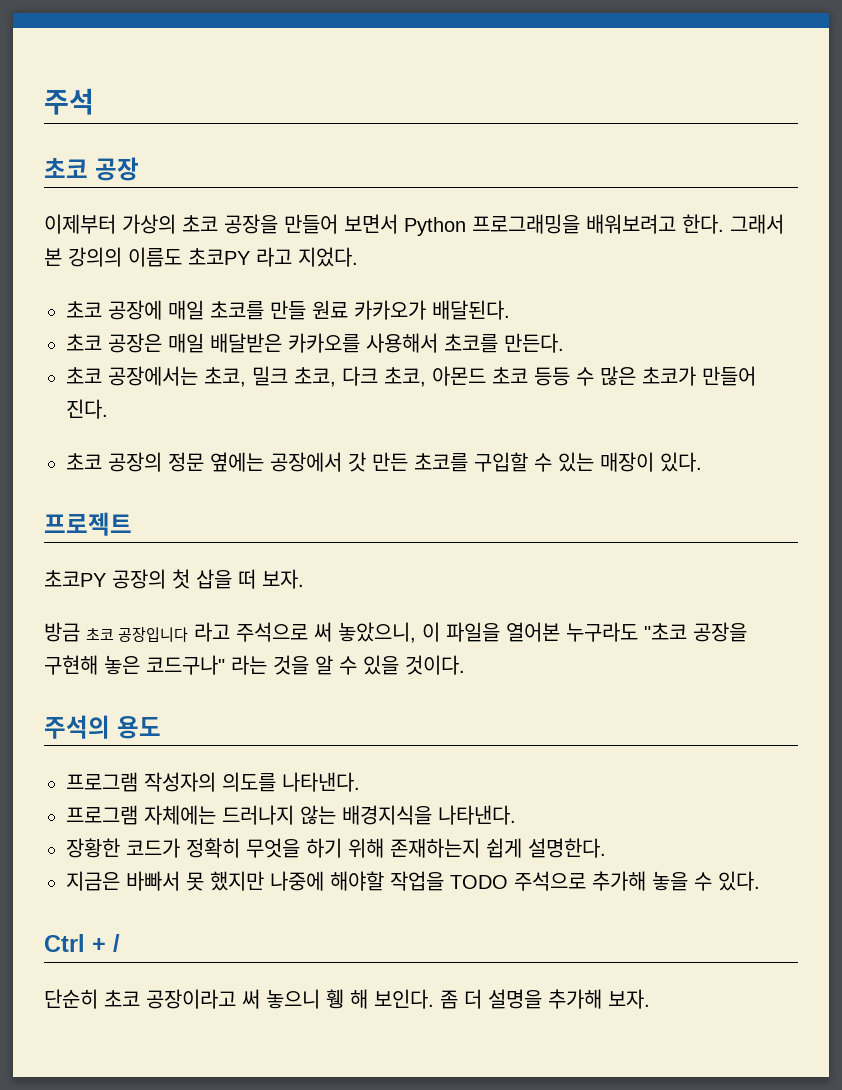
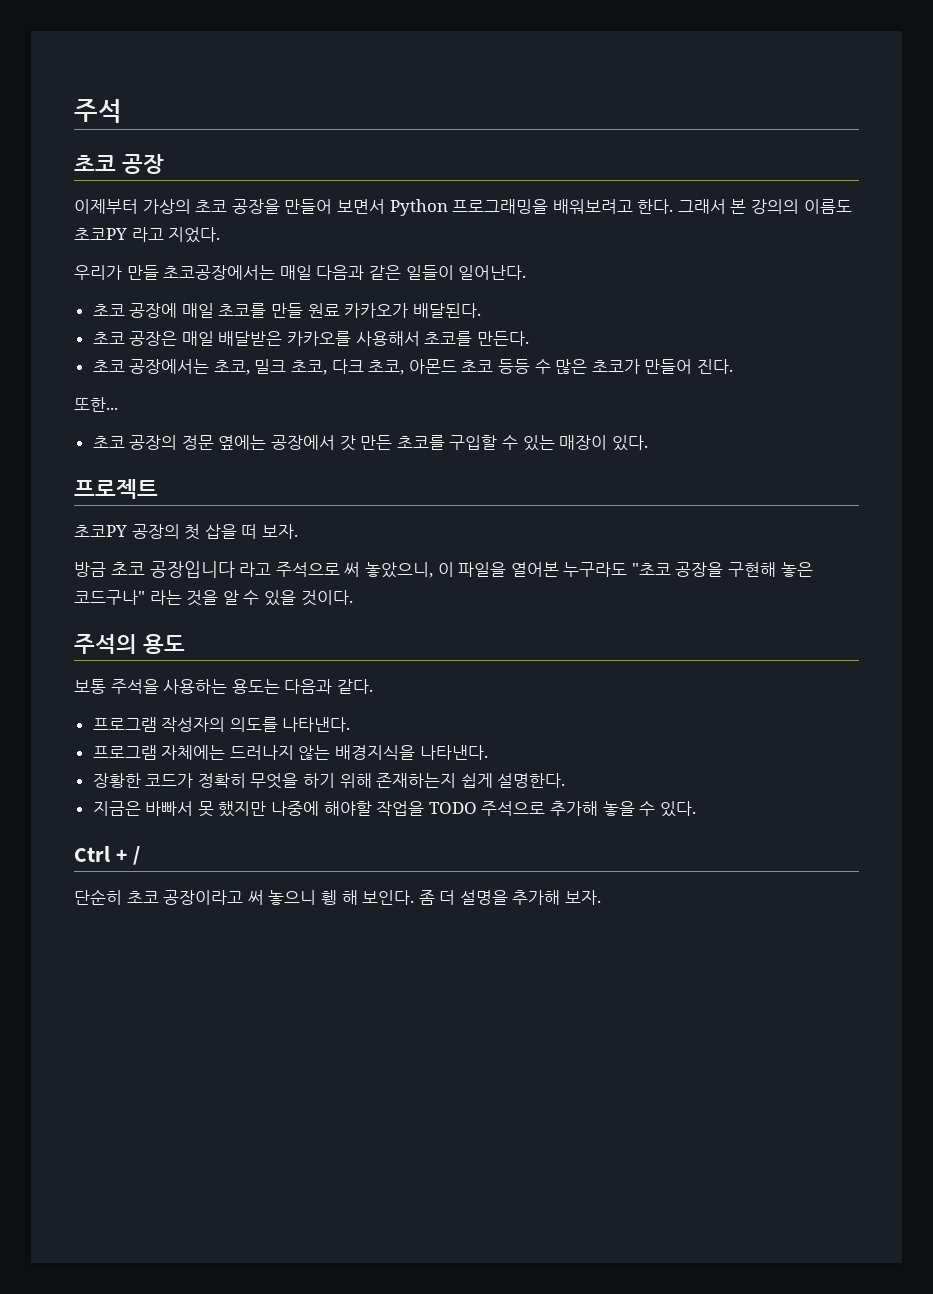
+ 우리가 만들 초코공장에서는 매일 다음과 같은 일들이 일어난다.
+ 또한...
+ 보통 주석을 사용하는 용도는 다음과 같다.

